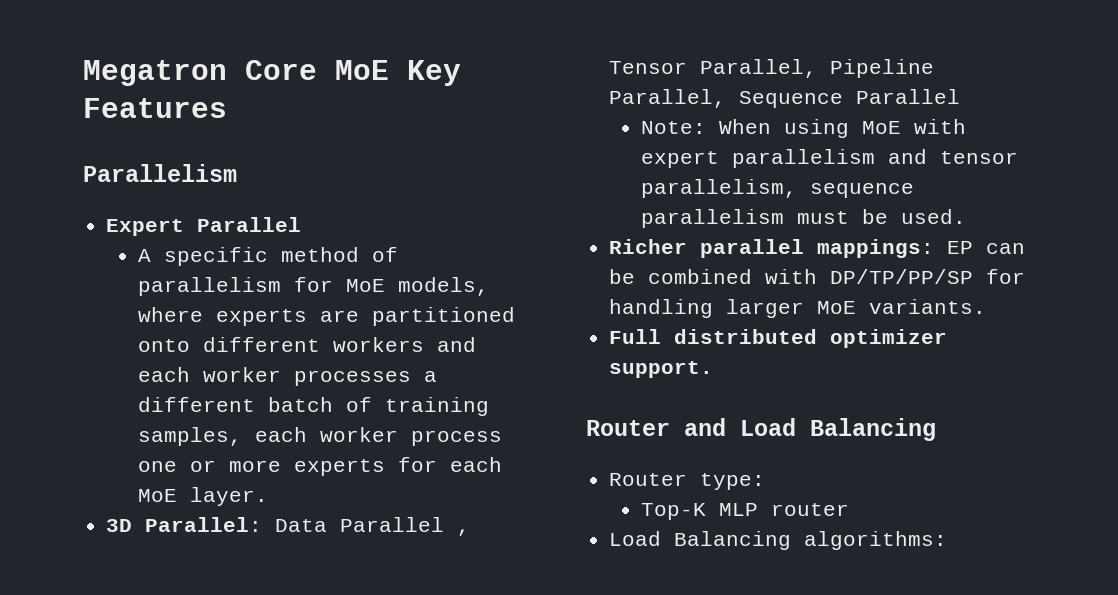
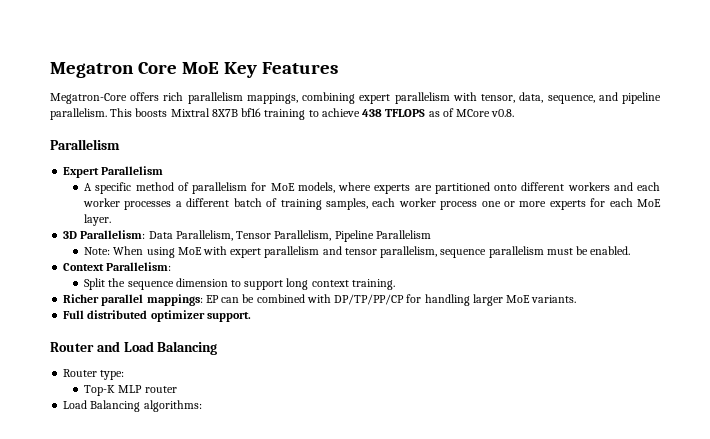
+ Megatron-Core offers rich parallelism mappings, combining expert parallelism with tensor, data, sequence, and pipeline parallelism. This boosts Mixtral 8X7B bf16 training to achieve 438 TFLOPS as of MCore v0.8.
- Expert Parallel
+ Expert Parallelism
- 3D Parallel: Data Parallel , Tensor Parallel, Pipeline Parallel, Sequence Parallel
+ 3D Parallelism: Data Parallelism, Tensor Parallelism, Pipeline Parallelism
- Note: When using MoE with expert parallelism and tensor parallelism, sequence parallelism must be used.
+ Note: When using MoE with expert parallelism and tensor parallelism, sequence parallelism must be enabled.
+ Context Parallelism:
+ Split the sequence dimension to support long context training.
- Richer parallel mappings: EP can be combined with DP/TP/PP/SP for handling larger MoE variants.
+ Richer parallel mappings: EP can be combined with DP/TP/PP/CP for handling larger MoE variants.

